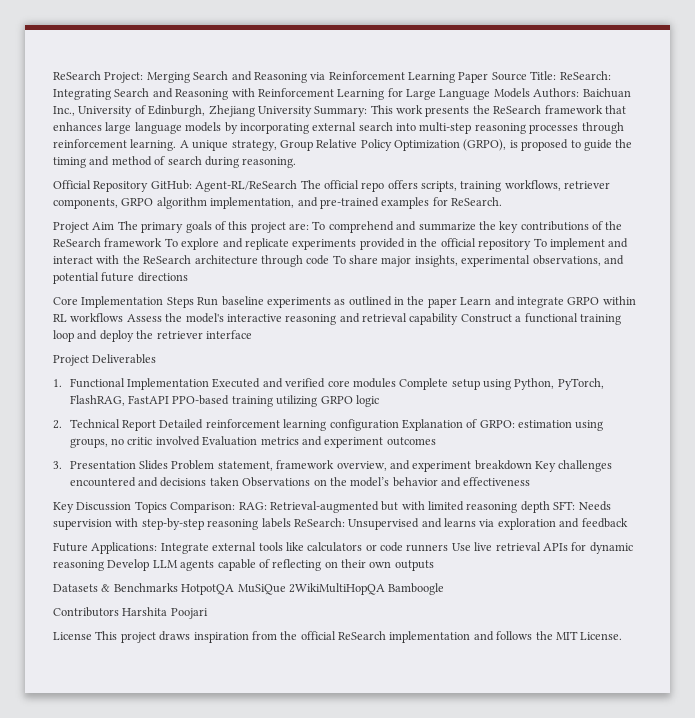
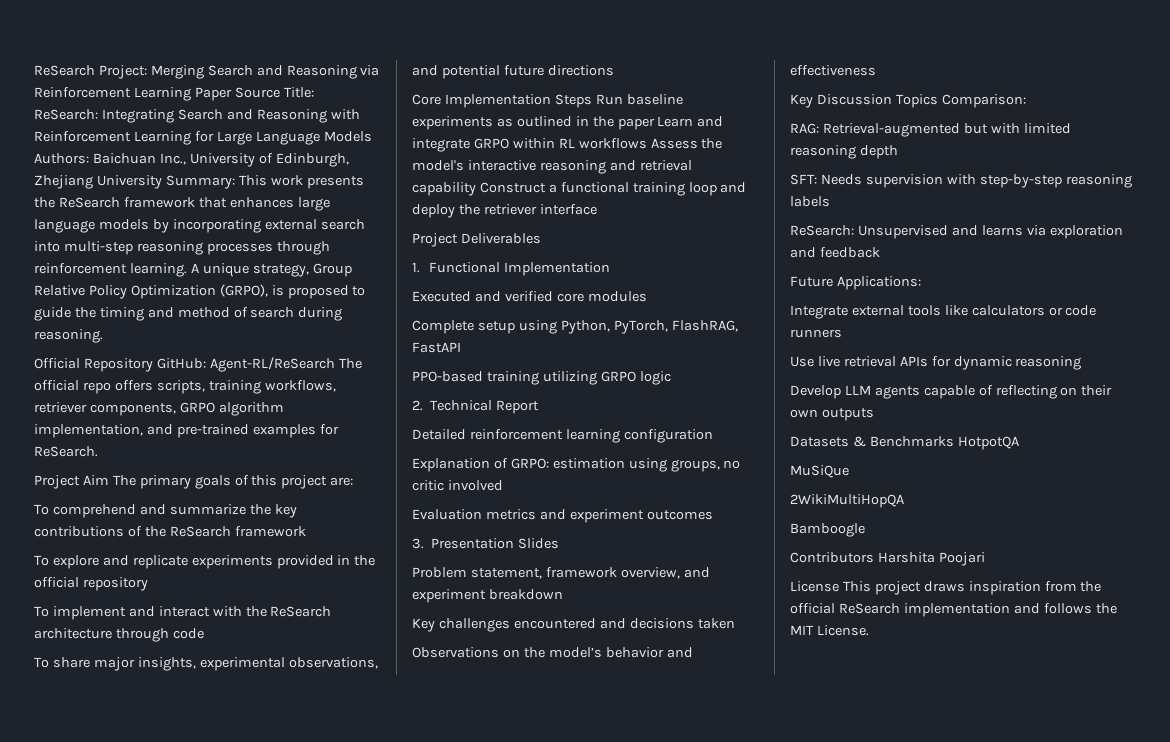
- Project Aim The primary goals of this project are: To comprehend and summarize the key contributions of the ReSearch framework To explore and replicate experiments provided in the official repository To implement and interact with the ReSearch architecture through code To share major insights, experimental observations, and potential future directions
+ Project Aim The primary goals of this project are:
+ To comprehend and summarize the key contributions of the ReSearch framework
+ To explore and replicate experiments provided in the official repository
+ To implement and interact with the ReSearch architecture through code
+ To share major insights, experimental observations, and potential future directions
- 1. Functional Implementation Executed and verified core modules Complete setup using Python, PyTorch, FlashRAG, FastAPI PPO-based training utilizing GRPO logic
+ 1. Functional Implementation
+ Executed and verified core modules
+ Complete setup using Python, PyTorch, FlashRAG, FastAPI
+ PPO-based training utilizing GRPO logic
- 2. Technical Report Detailed reinforcement learning configuration Explanation of GRPO: estimation using groups, no critic involved Evaluation metrics and experiment outcomes
+ 2. Technical Report
+ Detailed reinforcement learning configuration
+ Explanation of GRPO: estimation using groups, no critic involved
+ Evaluation metrics and experiment outcomes
- 3. Presentation Slides Problem statement, framework overview, and experiment breakdown Key challenges encountered and decisions taken Observations on the model’s behavior and effectiveness
+ 3. Presentation Slides
+ Problem statement, framework overview, and experiment breakdown
+ Key challenges encountered and decisions taken
+ Observations on the model’s behavior and effectiveness
- Key Discussion Topics Comparison: RAG: Retrieval-augmented but with limited reasoning depth SFT: Needs supervision with step-by-step reasoning labels ReSearch: Unsupervised and learns via exploration and feedback
+ Key Discussion Topics Comparison:
+ RAG: Retrieval-augmented but with limited reasoning depth
+ SFT: Needs supervision with step-by-step reasoning labels
+ ReSearch: Unsupervised and learns via exploration and feedback
- Future Applications: Integrate external tools like calculators or code runners Use live retrieval APIs for dynamic reasoning Develop LLM agents capable of reflecting on their own outputs
+ Future Applications:
+ Integrate external tools like calculators or code runners
+ Use live retrieval APIs for dynamic reasoning
+ Develop LLM agents capable of reflecting on their own outputs
- Datasets & Benchmarks HotpotQA MuSiQue 2WikiMultiHopQA Bamboogle
+ Datasets & Benchmarks HotpotQA
+ MuSiQue
+ 2WikiMultiHopQA
+ Bamboogle

